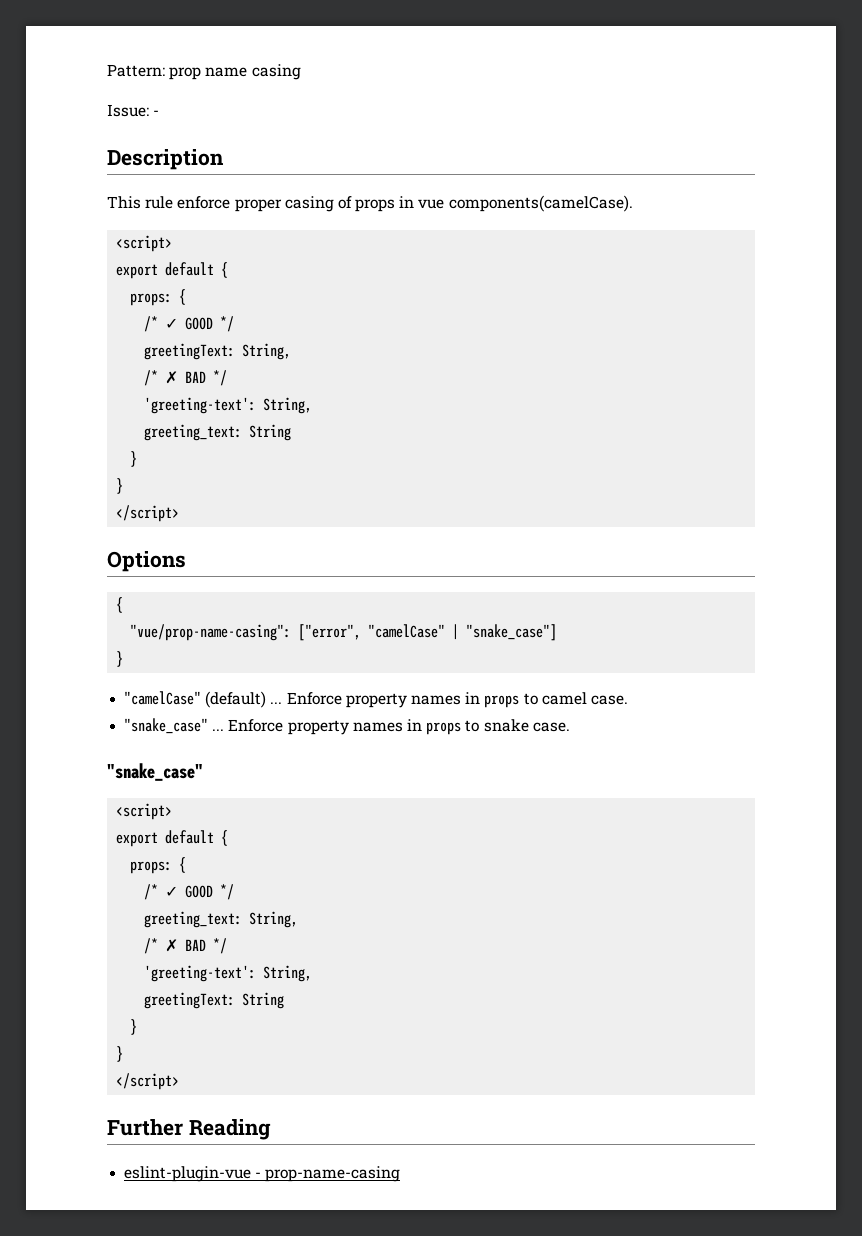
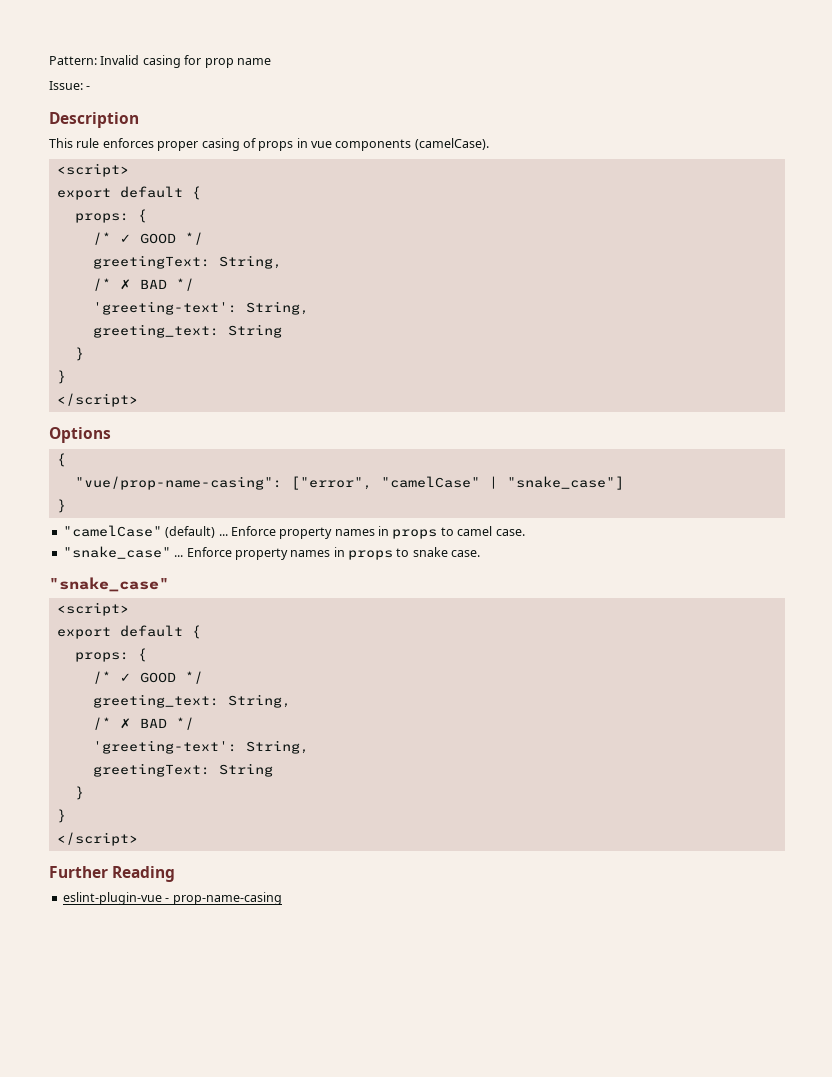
- Pattern: prop name casing
+ Pattern: Invalid casing for prop name
- This rule enforce proper casing of props in vue components(camelCase).
+ This rule enforces proper casing of props in vue components (camelCase).

